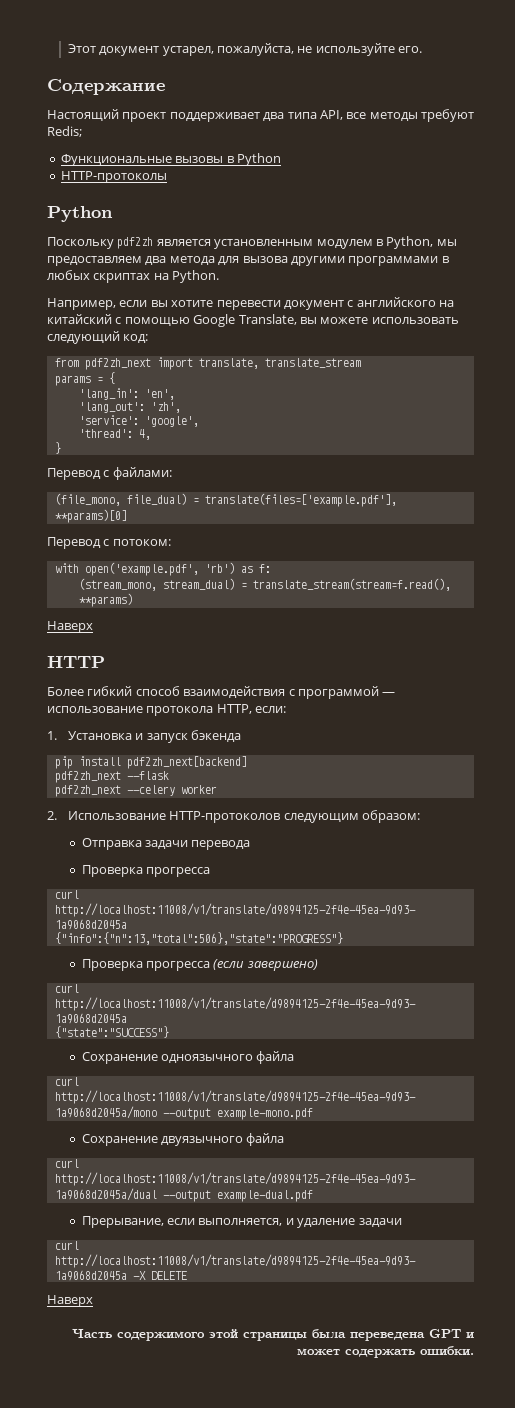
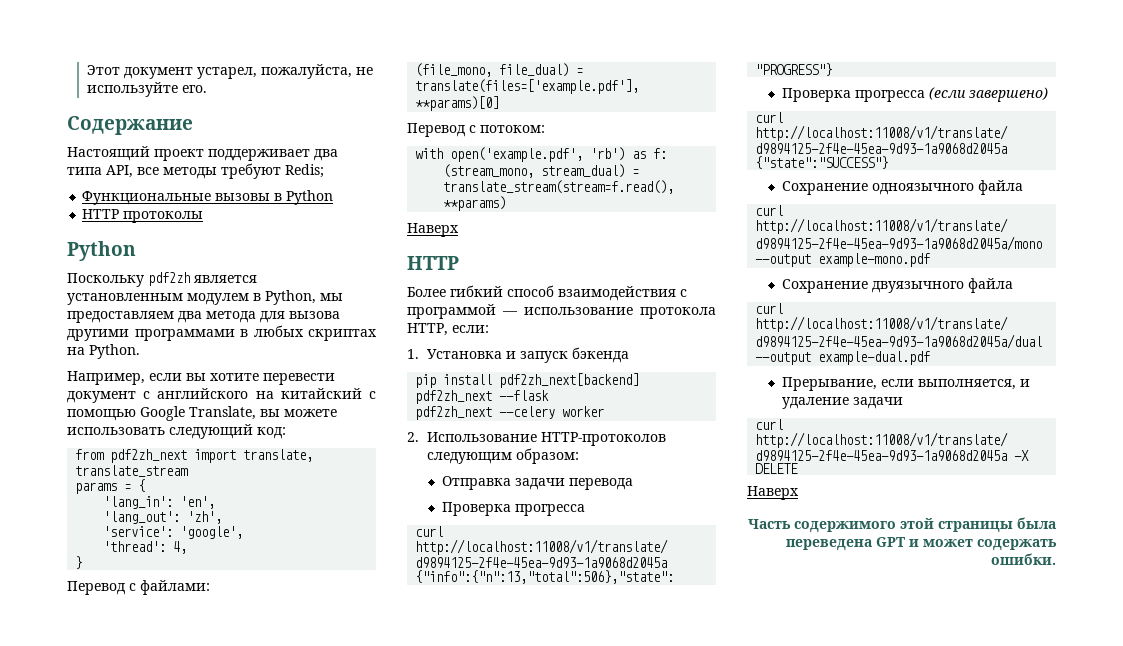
- HTTP-протоколы
+ HTTP протоколы

